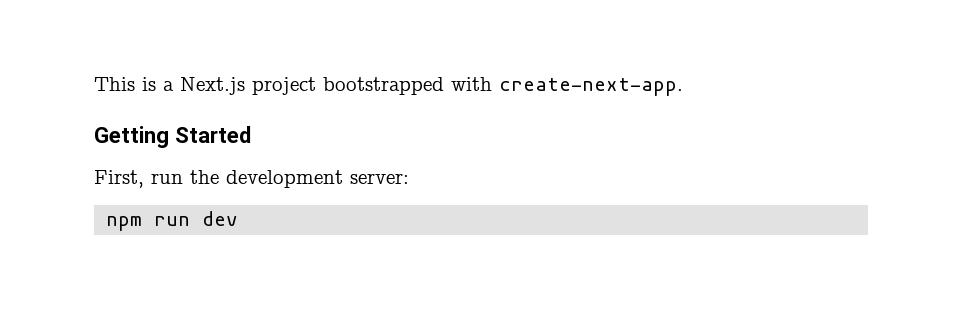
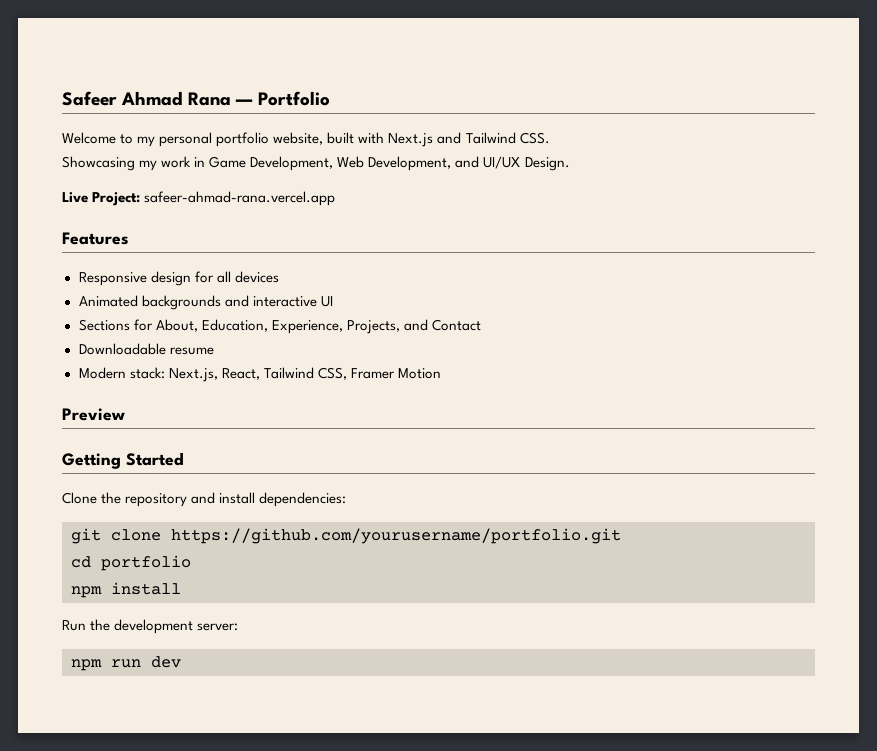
- This is a Next.js project bootstrapped with create-next-app.
+ Safeer Ahmad Rana — Portfolio
+ Welcome to my personal portfolio website, built with Next.js and Tailwind CSS.
+ Showcasing my work in Game Development, Web Development, and UI/UX Design.
+ Live Project: safeer-ahmad-rana.vercel.app
+ Features
+ Responsive design for all devices
+ Animated backgrounds and interactive UI
+ Sections for About, Education, Experience, Projects, and Contact
+ Downloadable resume
+ Modern stack: Next.js, React, Tailwind CSS, Framer Motion
+ Preview
  Getting Started
- First, run the development server:
+ Clone the repository and install dependencies:
+ git clone https://github.com/yourusername/portfolio.git
+ cd portfolio
+ npm install
+ Run the development server:

